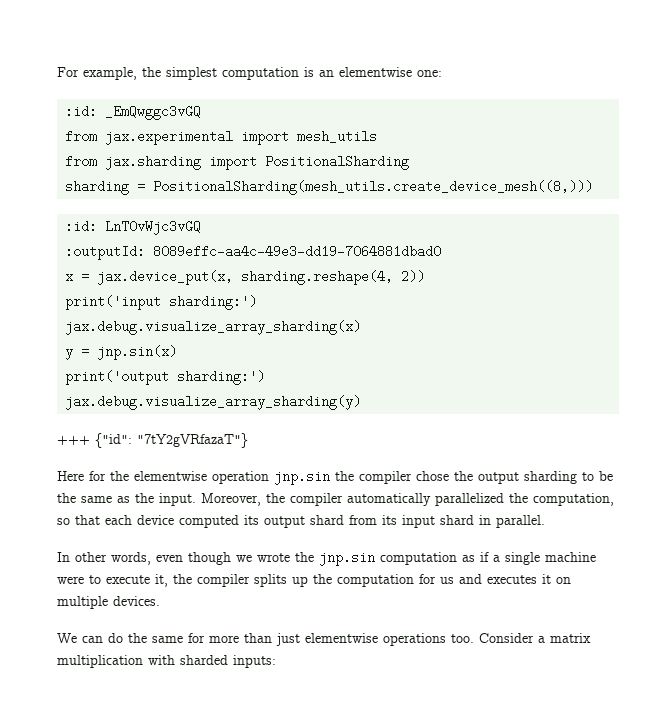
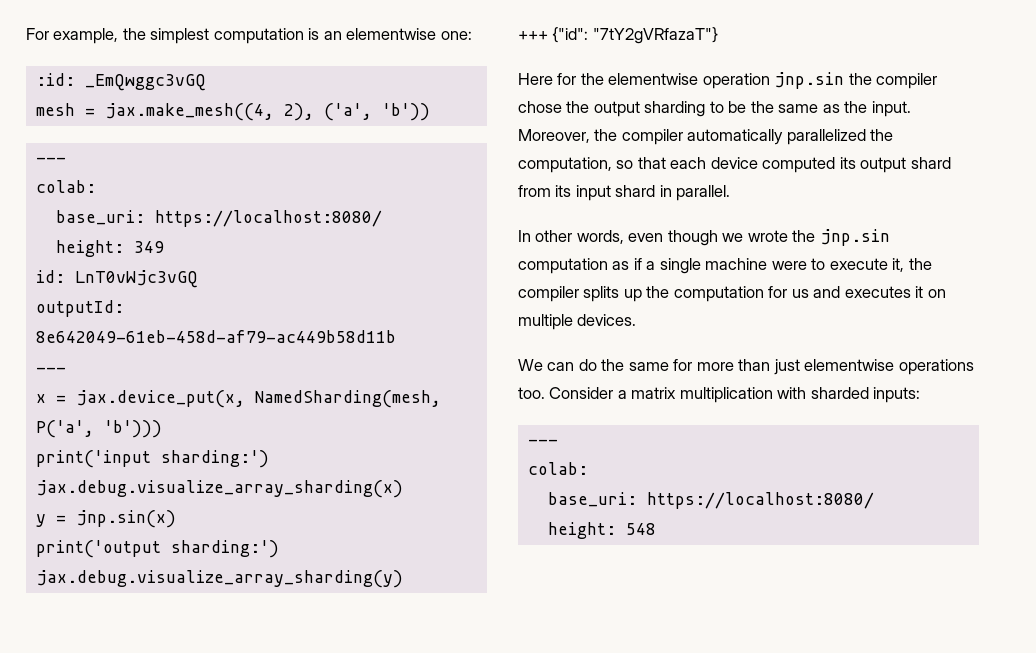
- from jax.experimental import mesh_utils
- from jax.sharding import PositionalSharding
- sharding = PositionalSharding(mesh_utils.create_device_mesh((8,)))
- :id: LnT0vWjc3vGQ
- :outputId: 8089effc-aa4c-49e3-dd19-7064881dbad0
+ mesh = jax.make_mesh((4, 2), ('a', 'b'))
+ ---
+ colab:
+ base_uri: https://localhost:8080/
+ height: 349
+ id: LnT0vWjc3vGQ
+ outputId: 8e642049-61eb-458d-af79-ac449b58d11b
+ ---
- x = jax.device_put(x, sharding.reshape(4, 2))
+ x = jax.device_put(x, NamedSharding(mesh, P('a', 'b')))
  Consider a matrix multiplication with sharded inputs:
+ ---
+ colab:
+ base_uri: https://localhost:8080/
+ height: 548

